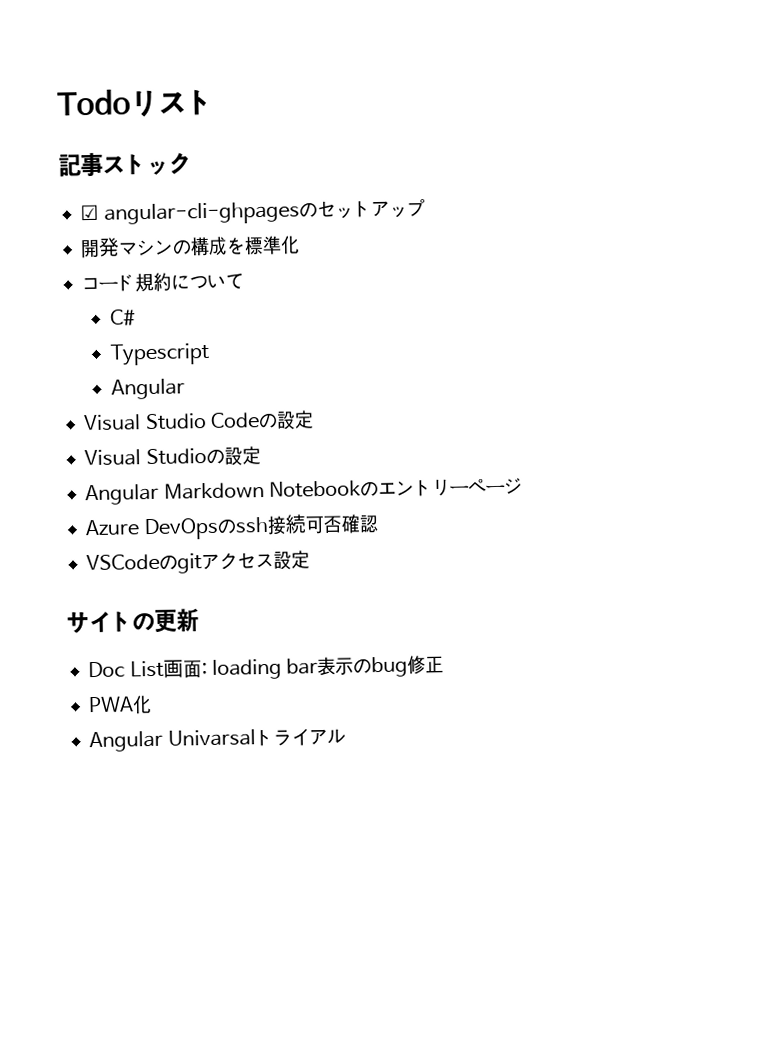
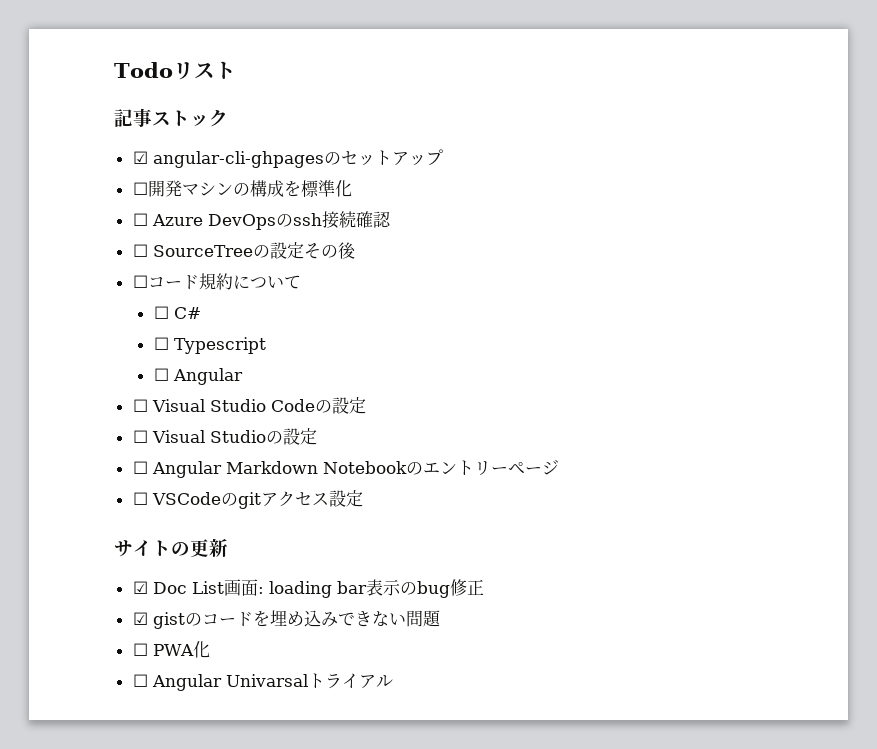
- 開発マシンの構成を標準化
+ ☐開発マシンの構成を標準化
- コード規約について
+ ☐ Azure DevOpsのssh接続確認
+ ☐ SourceTreeの設定その後
+ ☐コード規約について
- C#
+ ☐ C#
- Typescript
- Angular
+ ☐ Typescript
+ ☐ Angular
- Visual Studio Codeの設定
+ ☐ Visual Studio Codeの設定
- Visual Studioの設定
+ ☐ Visual Studioの設定
- Angular Markdown Notebookのエントリーページ
+ ☐ Angular Markdown Notebookのエントリーページ
- Azure DevOpsのssh接続可否確認
- VSCodeのgitアクセス設定
+ ☐ VSCodeのgitアクセス設定
- Doc List画面: loading bar表示のbug修正
+ ☑ Doc List画面: loading bar表示のbug修正
- PWA化
+ ☑ gistのコードを埋め込みできない問題
+ ☐ PWA化
- Angular Univarsalトライアル
+ ☐ Angular Univarsalトライアル

